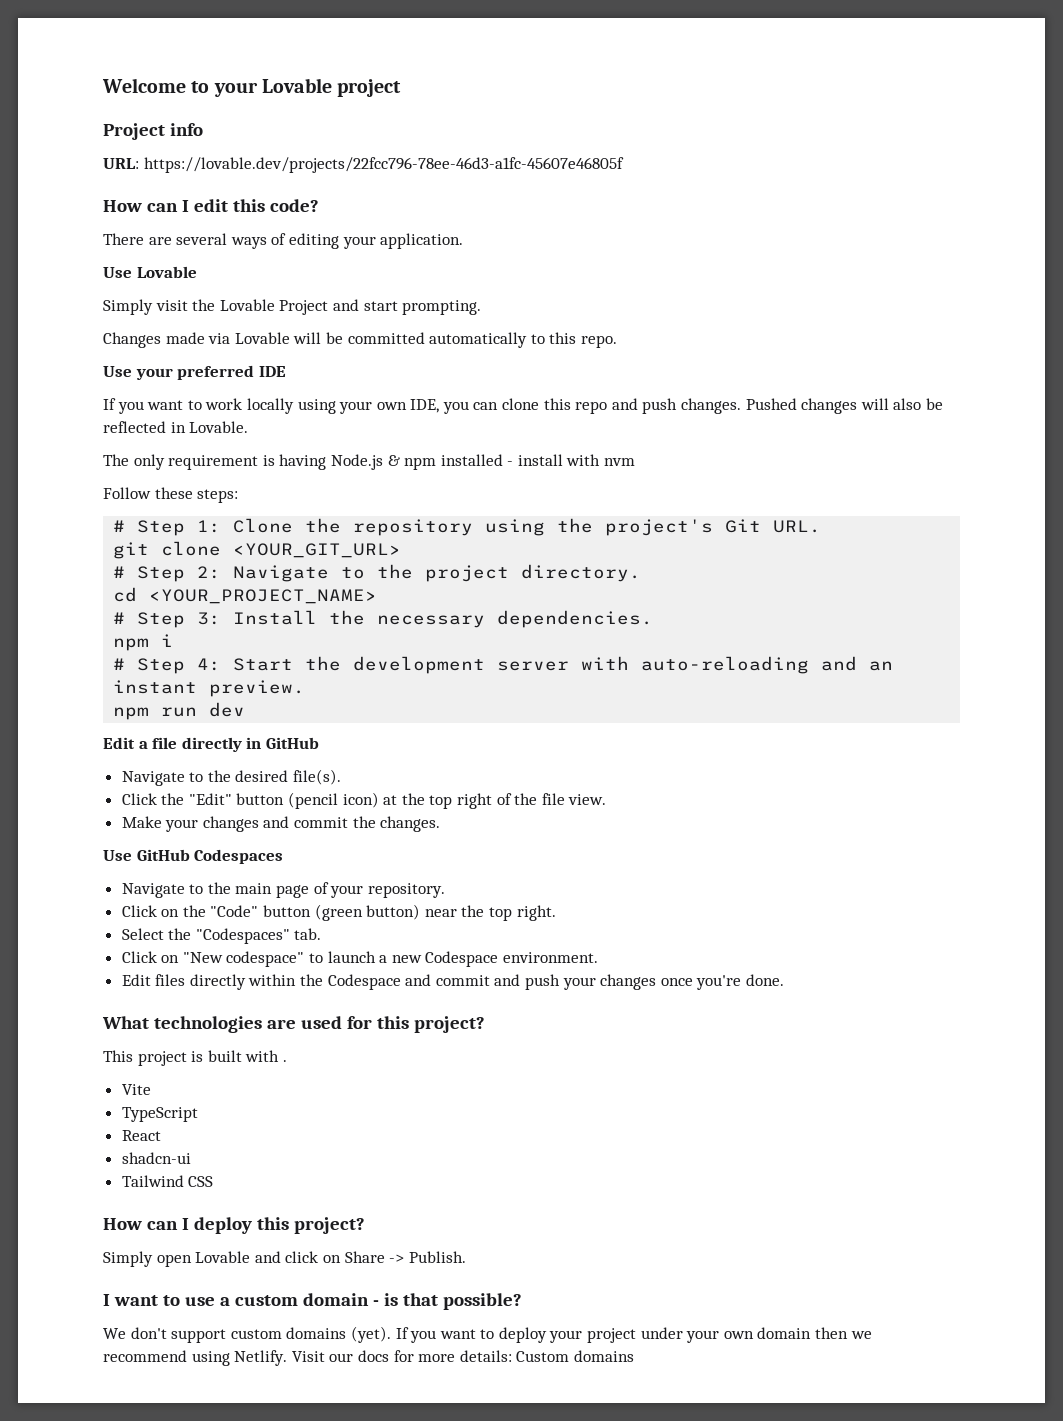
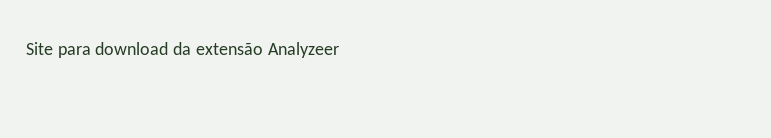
- Welcome to your Lovable project
- Project info
- URL: https://lovable.dev/projects/22fcc796-78ee-46d3-a1fc-45607e46805f
- How can I edit this code?
- There are several ways of editing your application.
- Use Lovable
- Simply visit the Lovable Project and start prompting.
- Changes made via Lovable will be committed automatically to this repo.
- Use your preferred IDE
- If you want to work locally using your own IDE, you can clone this repo and push changes. Pushed changes will also be reflected in Lovable.
- The only requirement is having Node.js & npm installed - install with nvm
- Follow these steps:
- # Step 1: Clone the repository using the project's Git URL.
- git clone <YOUR_GIT_URL>
- # Step 2: Navigate to the project directory.
- cd <YOUR_PROJECT_NAME>
- # Step 3: Install the necessary dependencies.
- npm i
- # Step 4: Start the development server with auto-reloading and an instant preview.
- npm run dev
- Edit a file directly in GitHub
- Navigate to the desired file(s).
- Click the "Edit" button (pencil icon) at the top right of the file view.
- Make your changes and commit the changes.
- Use GitHub Codespaces
- Navigate to the main page of your repository.
- Click on the "Code" button (green button) near the top right.
- Select the "Codespaces" tab.
- Click on "New codespace" to launch a new Codespace environment.
- Edit files directly within the Codespace and commit and push your changes once you're done.
- What technologies are used for this project?
- This project is built with .
- Vite
- TypeScript
- React
- shadcn-ui
- Tailwind CSS
- How can I deploy this project?
- Simply open Lovable and click on Share -> Publish.
- I want to use a custom domain - is that possible?
- We don't support custom domains (yet). If you want to deploy your project under your own domain then we recommend using Netlify. Visit our docs for more details: Custom domains
+ Site para download da extensão Analyzeer

